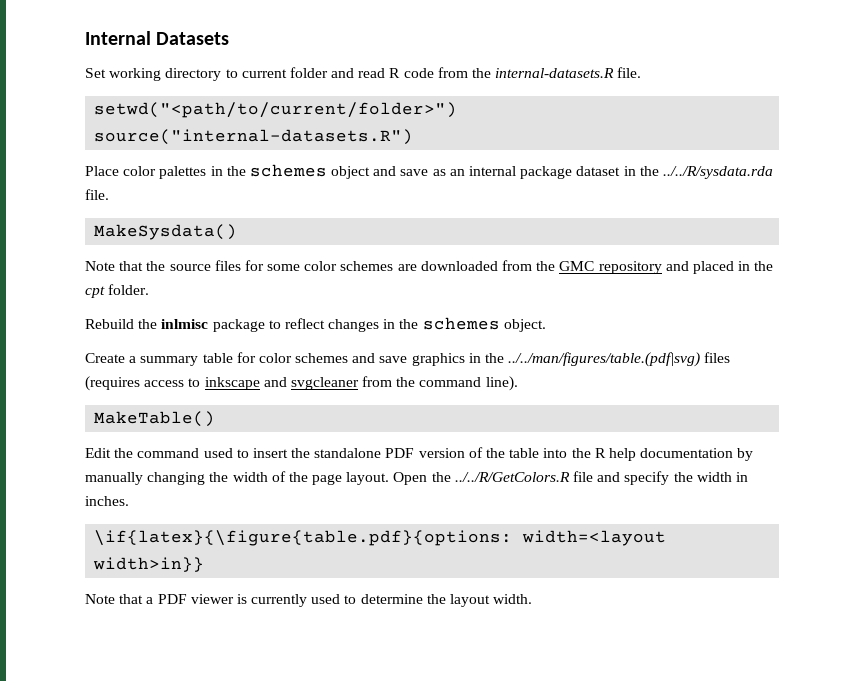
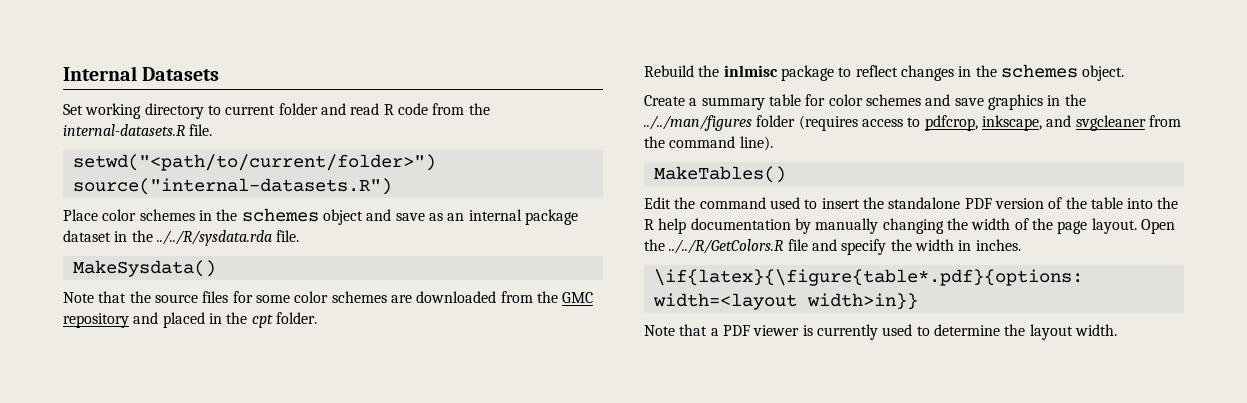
- Place color palettes in the schemes object and save as an internal package dataset in the ../../R/sysdata.rda file.
+ Place color schemes in the schemes object and save as an internal package dataset in the ../../R/sysdata.rda file.
- Create a summary table for color schemes and save graphics in the ../../man/figures/table.(pdf|svg) files (requires access to inkscape and svgcleaner from the command line).
+ Create a summary table for color schemes and save graphics in the ../../man/figures folder (requires access to pdfcrop, inkscape, and svgcleaner from the command line).
- MakeTable()
+ MakeTables()
- \if{latex}{\figure{table.pdf}{options: width=<layout width>in}}
+ \if{latex}{\figure{table*.pdf}{options: width=<layout width>in}}

